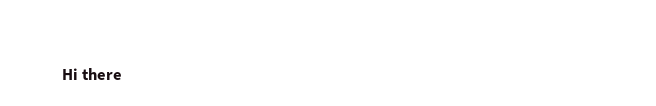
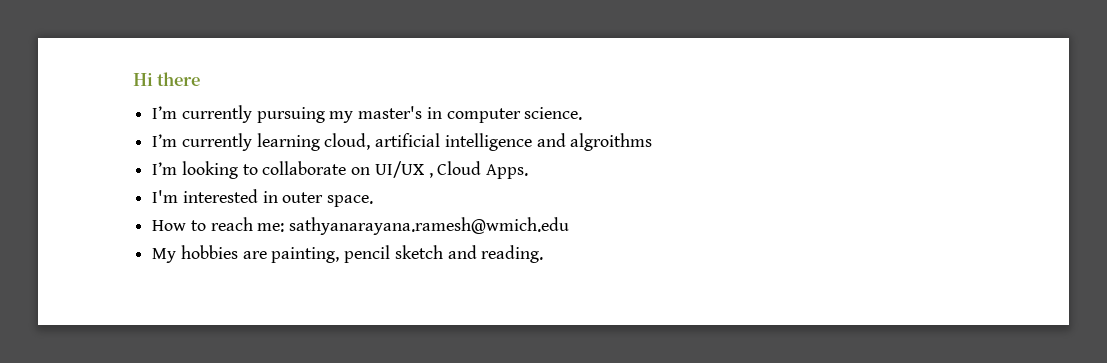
+ I’m currently pursuing my master's in computer science.
+ I’m currently learning cloud, artificial intelligence and algroithms
+ I’m looking to collaborate on UI/UX , Cloud Apps.
+ I'm interested in outer space.
+ How to reach me: sathyanarayana.ramesh@wmich.edu
+ My hobbies are painting, pencil sketch and reading.

